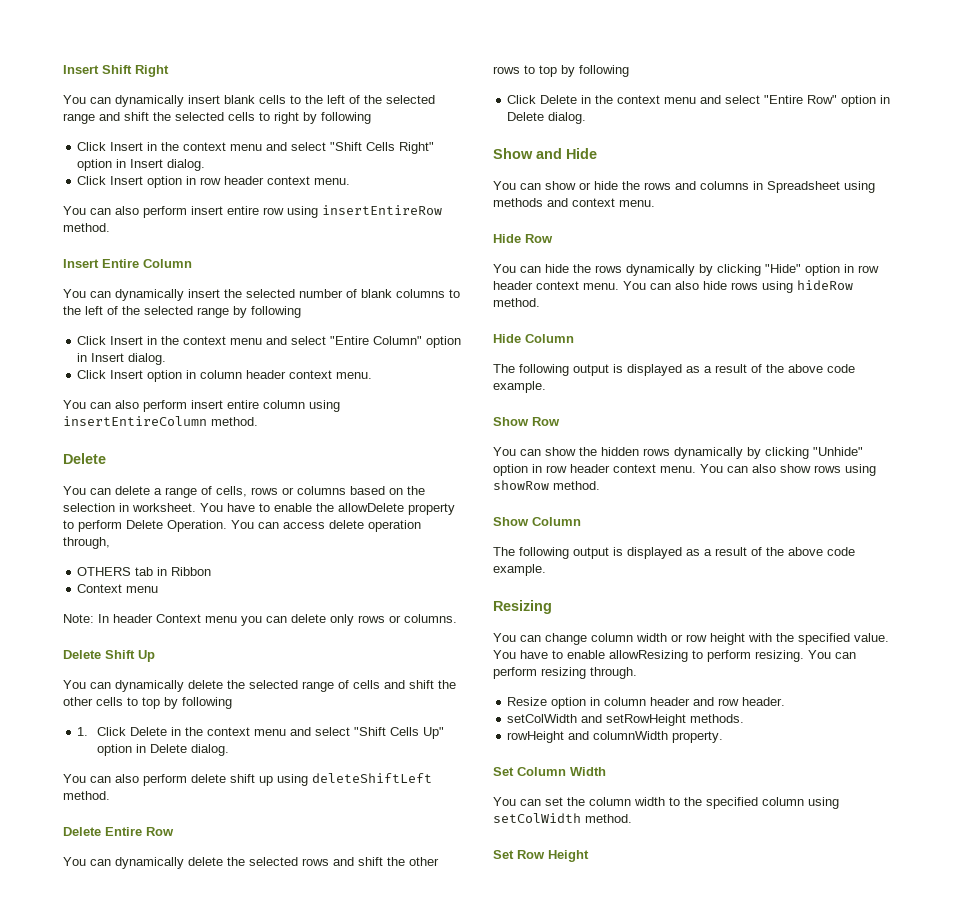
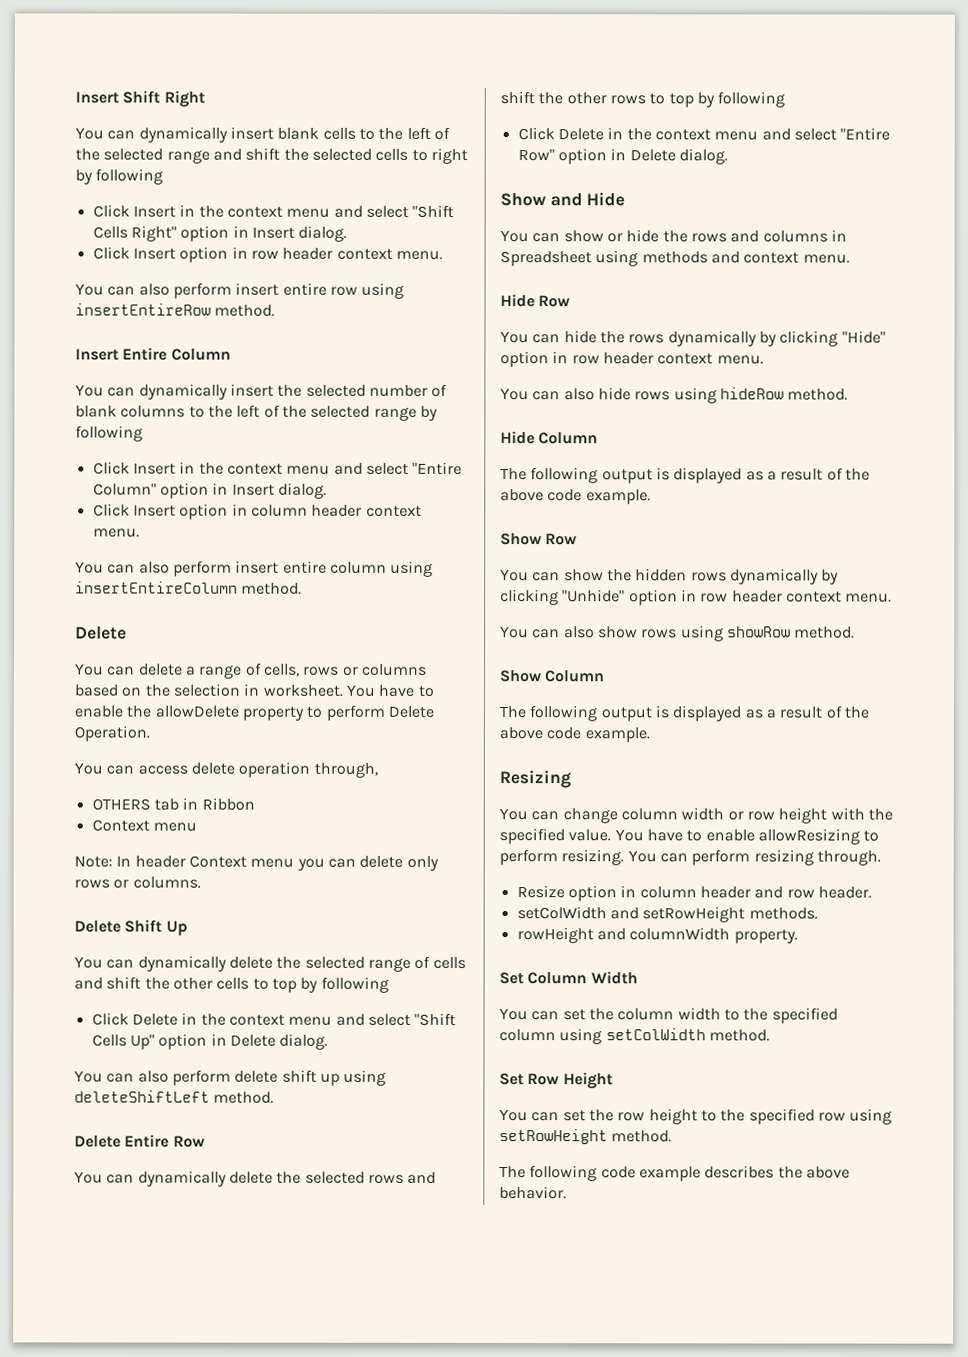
- You have to enable the allowDelete property to perform Delete Operation. You can access delete operation through,
+ You have to enable the allowDelete property to perform Delete Operation.
+ You can access delete operation through,
- 1. Click Delete in the context menu and select "Shift Cells Up" option in Delete dialog.
+ Click Delete in the context menu and select "Shift Cells Up" option in Delete dialog.
- You can hide the rows dynamically by clicking "Hide" option in row header context menu. You can also hide rows using hideRow method.
+ You can hide the rows dynamically by clicking "Hide" option in row header context menu.
+ You can also hide rows using hideRow method.
- You can show the hidden rows dynamically by clicking "Unhide" option in row header context menu. You can also show rows using showRow method.
+ You can show the hidden rows dynamically by clicking "Unhide" option in row header context menu.
+ You can also show rows using showRow method.
+ You can set the row height to the specified row using setRowHeight method.
+ The following code example describes the above behavior.

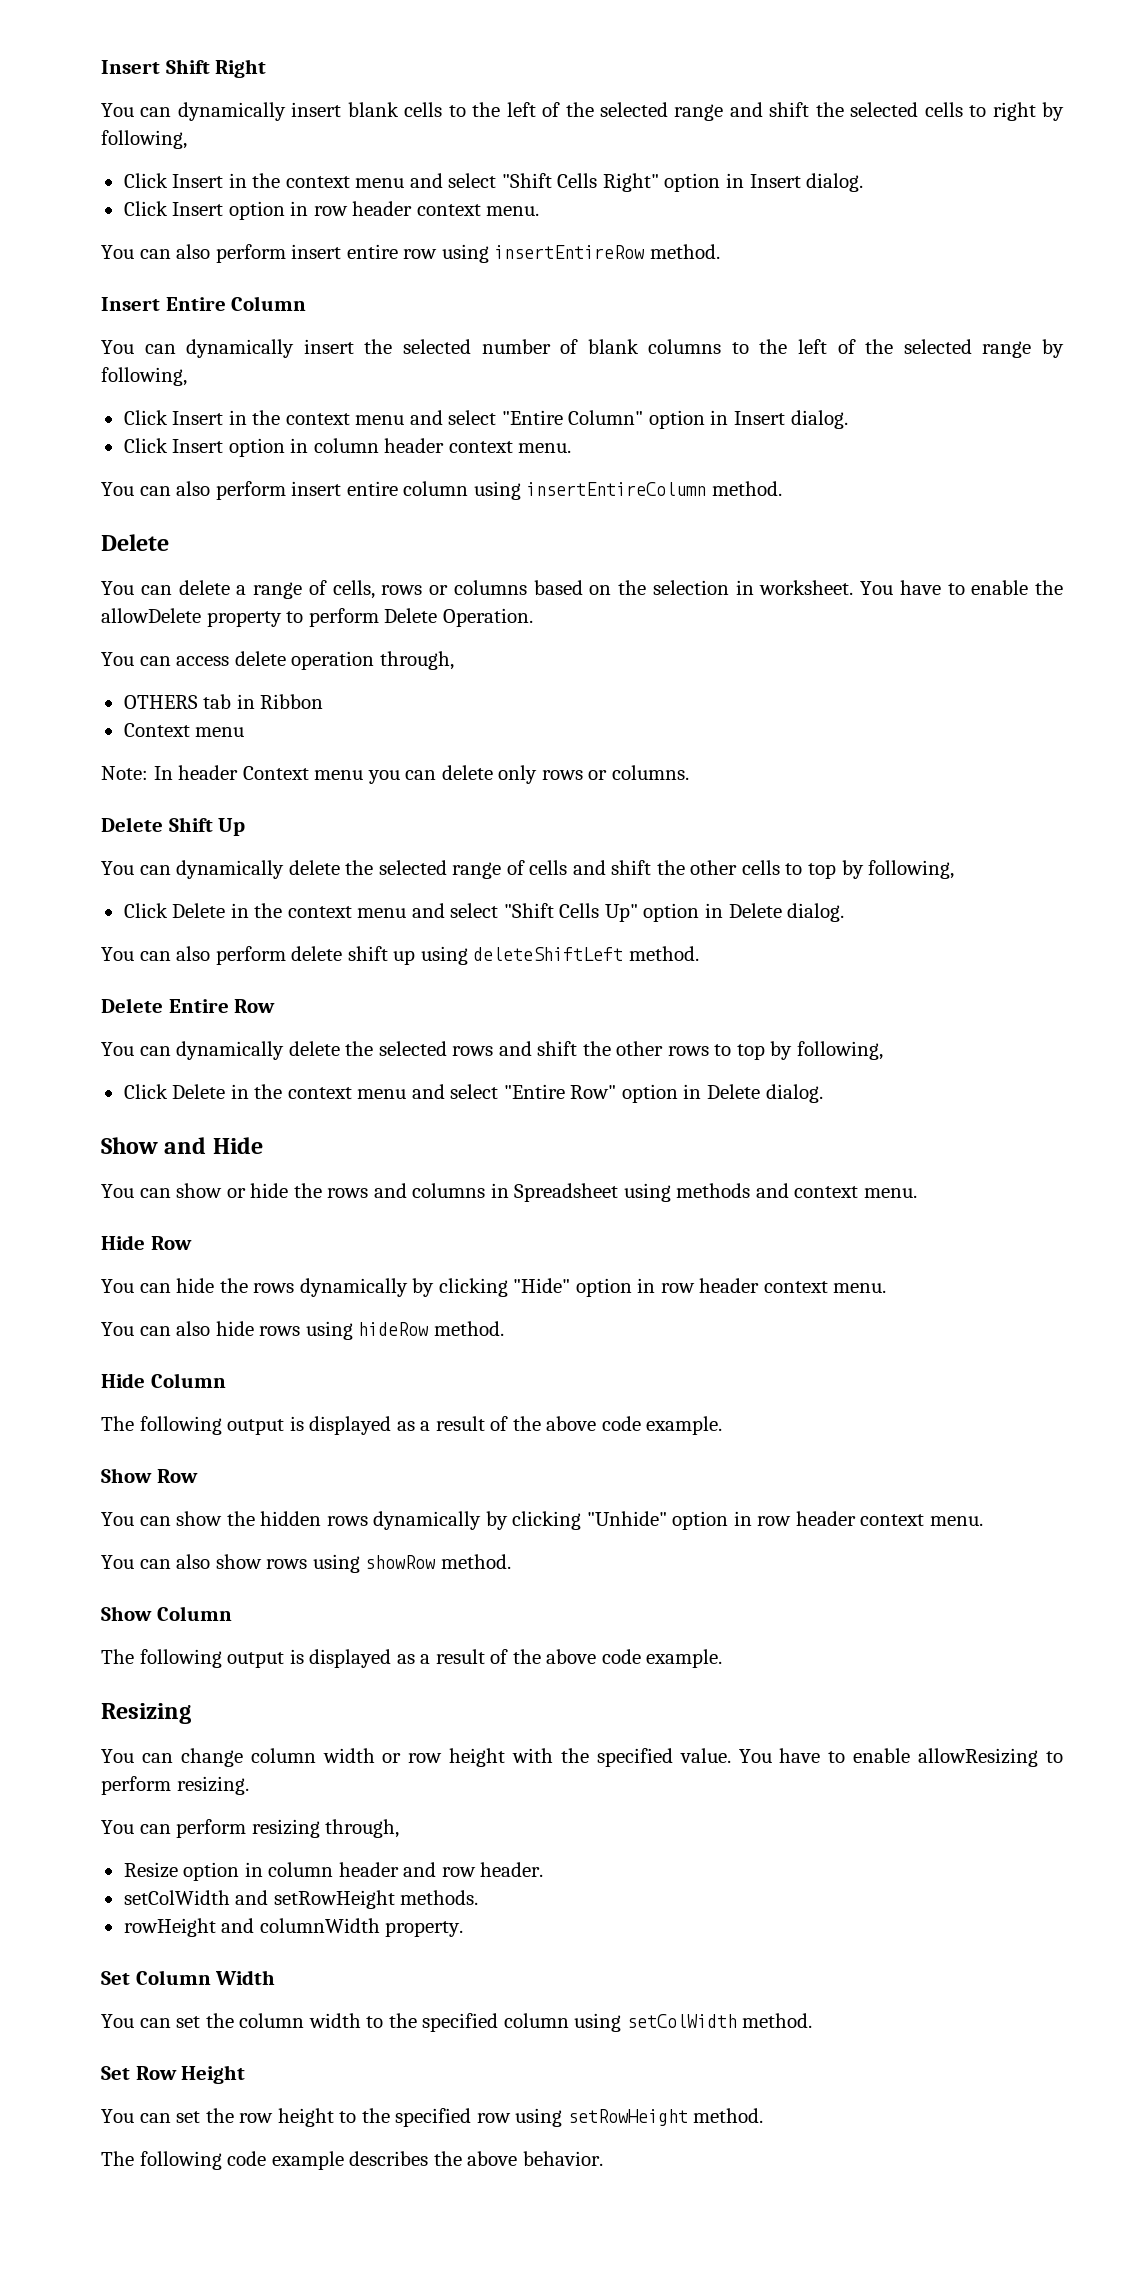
- You can dynamically insert blank cells to the left of the selected range and shift the selected cells to right by following
+ You can dynamically insert blank cells to the left of the selected range and shift the selected cells to right by following,
- You can dynamically insert the selected number of blank columns to the left of the selected range by following
+ You can dynamically insert the selected number of blank columns to the left of the selected range by following,
- You can dynamically delete the selected range of cells and shift the other cells to top by following
+ You can dynamically delete the selected range of cells and shift the other cells to top by following,
- You can dynamically delete the selected rows and shift the other rows to top by following
+ You can dynamically delete the selected rows and shift the other rows to top by following,
- You have to enable allowResizing to perform resizing. You can perform resizing through.
+ You have to enable allowResizing to perform resizing.
+ You can perform resizing through,

